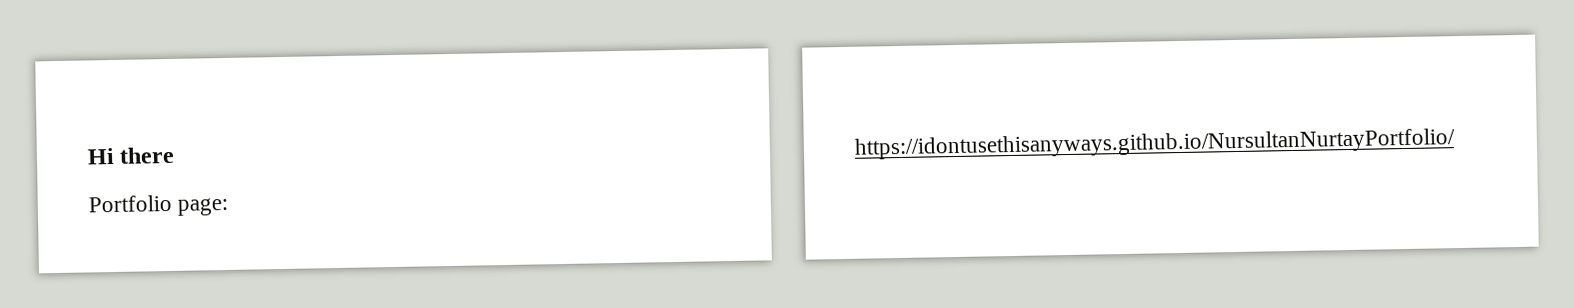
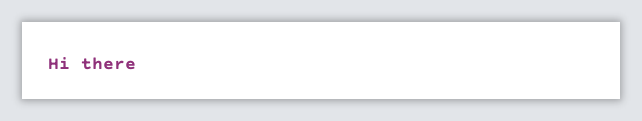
- Portfolio page: https://idontusethisanyways.github.io/NursultanNurtayPortfolio/

